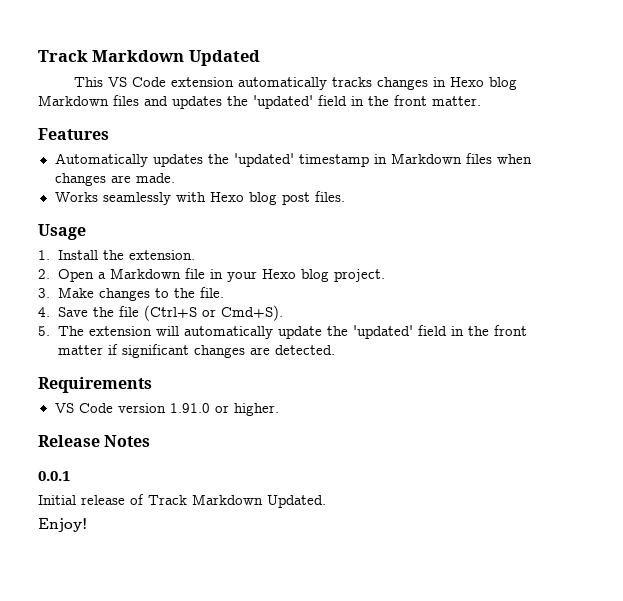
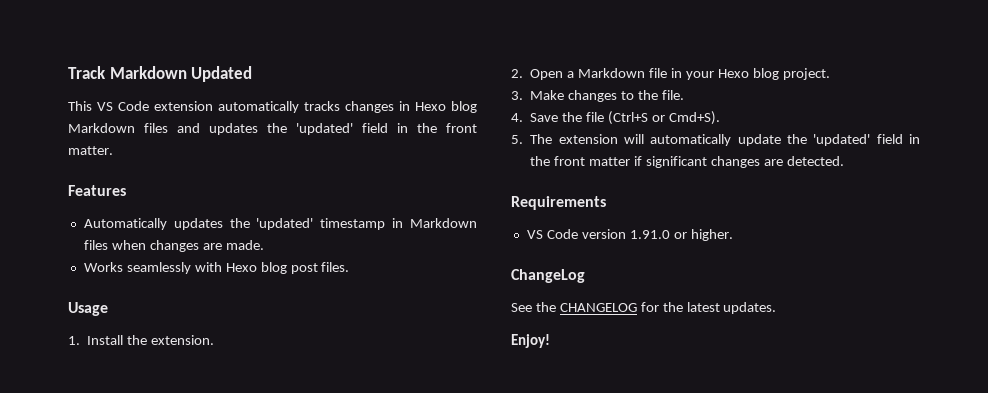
- Release Notes
- 0.0.1
- Initial release of Track Markdown Updated.
+ ChangeLog
+ See the CHANGELOG for the latest updates.

